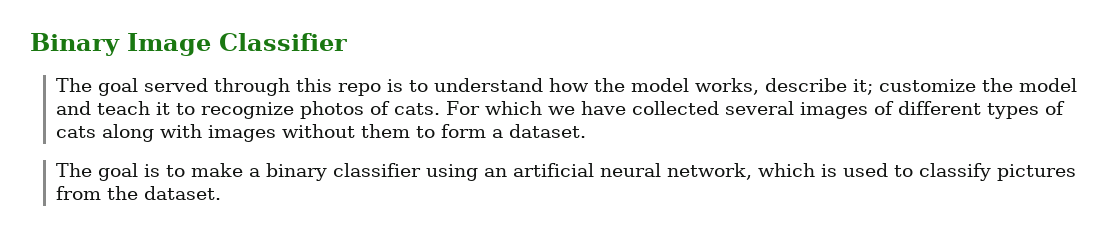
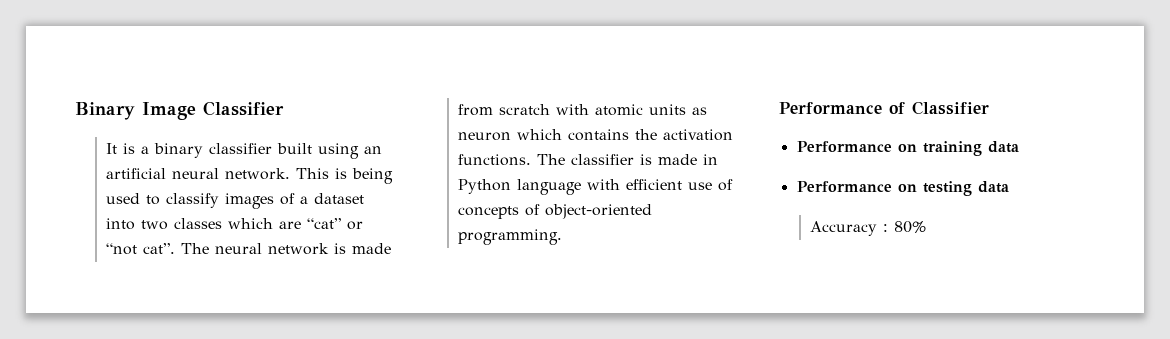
- The goal served through this repo is to understand how the model works, describe it; customize the model and teach it to recognize photos of cats. For which we have collected several images of different types of cats along with images without them to form a dataset.
- The goal is to make a binary classifier using an artificial neural network, which is used to classify pictures from the dataset.
+ It is a binary classifier built using an artificial neural network. This is being used to classify images of a dataset into two classes which are “cat” or “not cat”. The neural network is made from scratch with atomic units as neuron which contains the activation functions. The classifier is made in Python language with efficient use of concepts of object-oriented programming.
+ Performance of Classifier
+ Performance on training data
+ Performance on testing data
+ Accuracy : 80%

